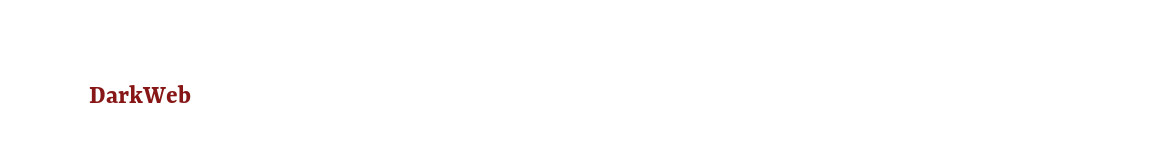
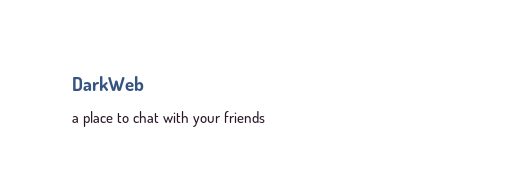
+ a place to chat with your friends

